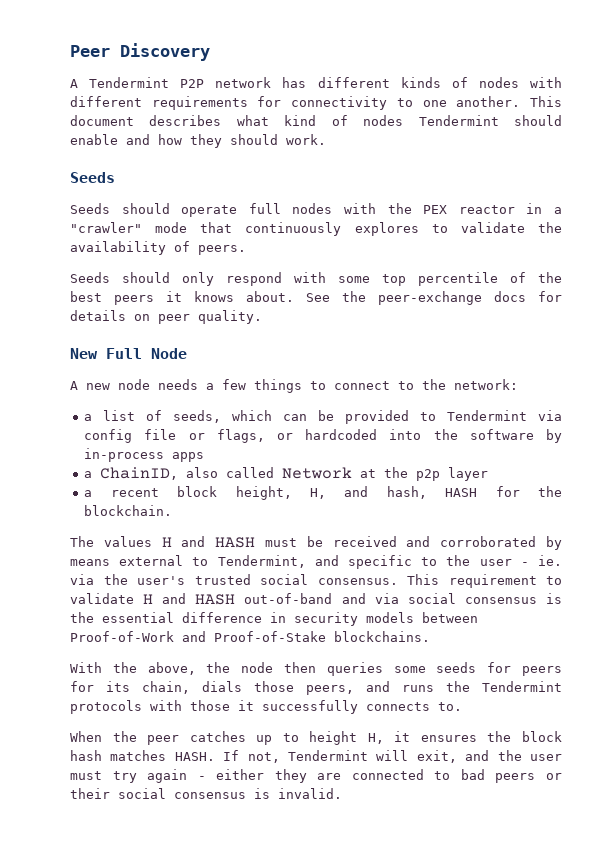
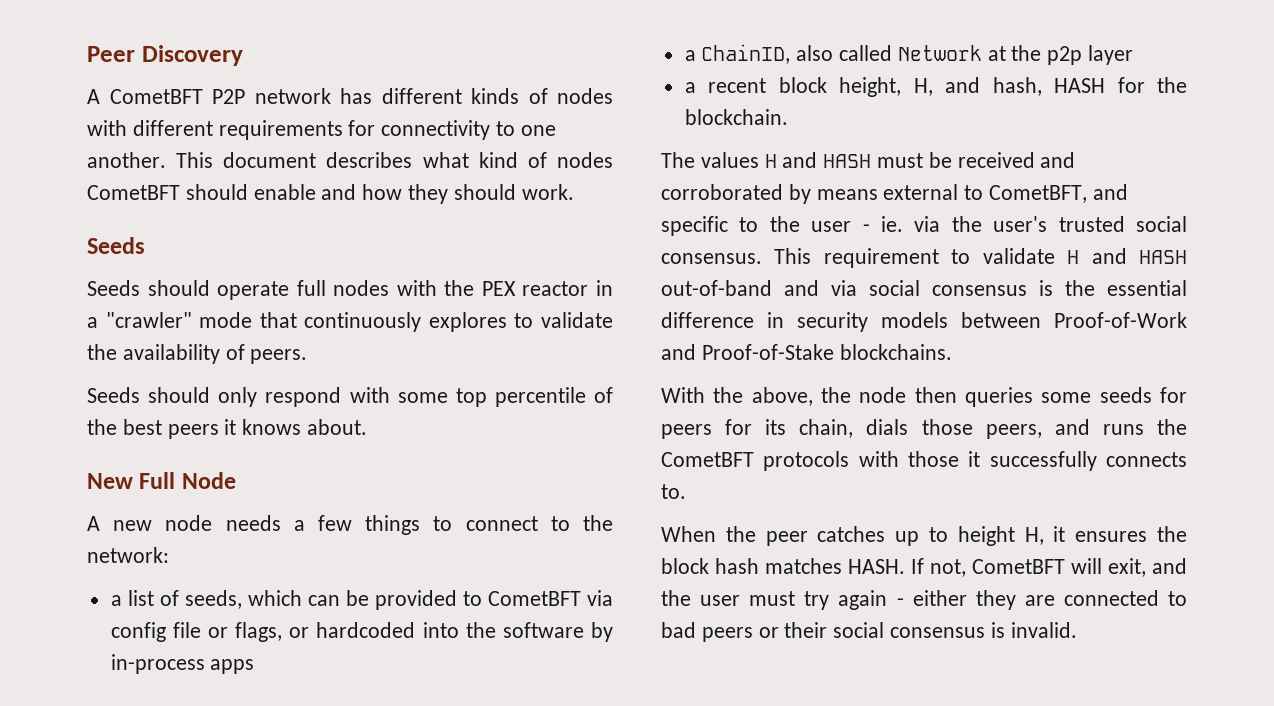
- A Tendermint P2P network has different kinds of nodes with different requirements for connectivity to one another.
+ A CometBFT P2P network has different kinds of nodes with different requirements for connectivity to one another.
- This document describes what kind of nodes Tendermint should enable and how they should work.
+ This document describes what kind of nodes CometBFT should enable and how they should work.
- See the peer-exchange docs for details on peer quality.
- a list of seeds, which can be provided to Tendermint via config file or flags, or hardcoded into the software by in-process apps
+ a list of seeds, which can be provided to CometBFT via config file or flags, or hardcoded into the software by in-process apps
- The values H and HASH must be received and corroborated by means external to Tendermint, and specific to the user - ie. via the user's trusted social consensus.
+ The values H and HASH must be received and corroborated by means external to CometBFT, and specific to the user - ie. via the user's trusted social consensus.
- With the above, the node then queries some seeds for peers for its chain, dials those peers, and runs the Tendermint protocols with those it successfully connects to.
+ With the above, the node then queries some seeds for peers for its chain, dials those peers, and runs the CometBFT protocols with those it successfully connects to.
- If not, Tendermint will exit, and the user must try again - either they are connected to bad peers or their social consensus is invalid.
+ If not, CometBFT will exit, and the user must try again - either they are connected to bad peers or their social consensus is invalid.

